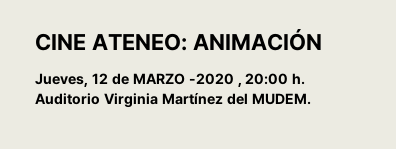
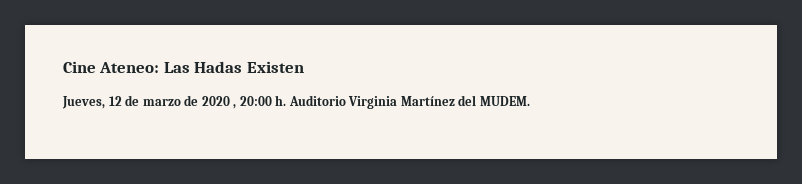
- CINE ATENEO: ANIMACIÓN
+ Cine Ateneo: Las Hadas Existen
- Jueves, 12 de MARZO -2020 , 20:00 h.
+ Jueves, 12 de marzo de 2020 , 20:00 h.

